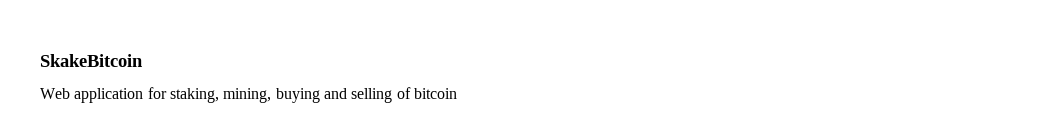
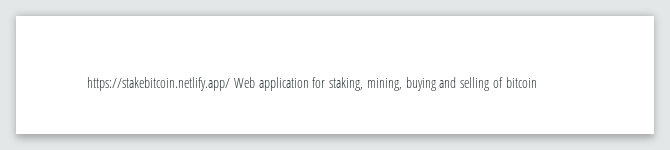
- SkakeBitcoin
- Web application for staking, mining, buying and selling of bitcoin
+ https://stakebitcoin.netlify.app/ Web application for staking, mining, buying and selling of bitcoin

